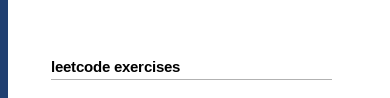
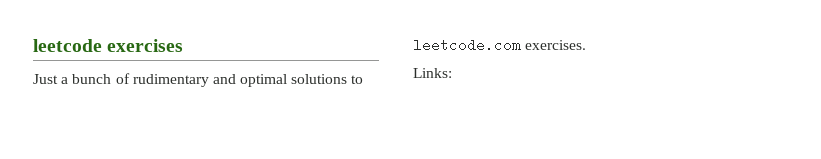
+ Just a bunch of rudimentary and optimal solutions to leetcode.com exercises.
+ Links:

